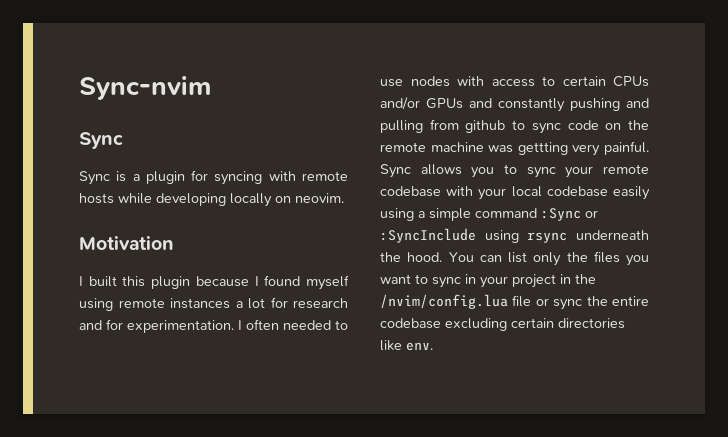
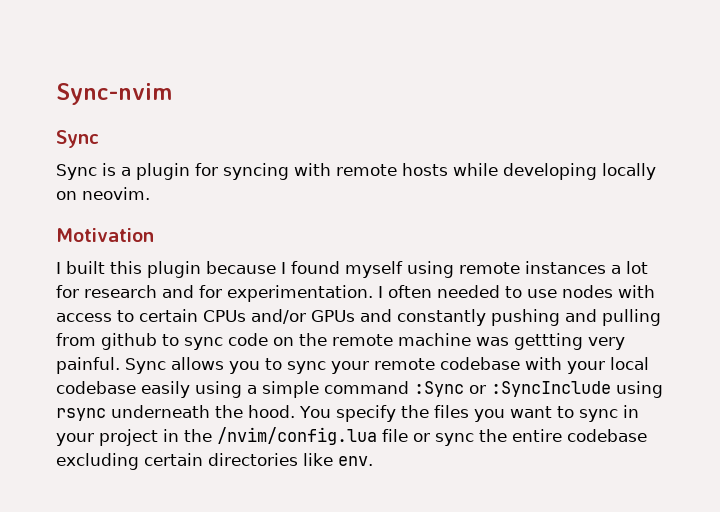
- You can list only the files you want to sync in your project in the /nvim/config.lua file or sync the entire codebase excluding certain directories like env.
+ You specify the files you want to sync in your project in the /nvim/config.lua file or sync the entire codebase excluding certain directories like env.

